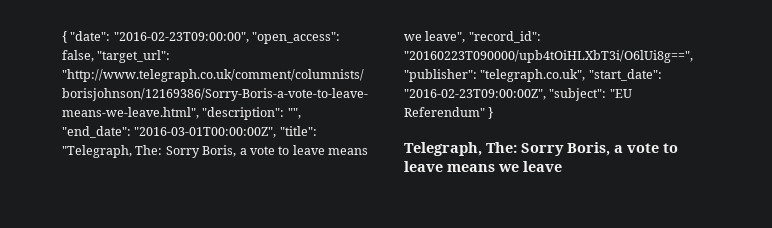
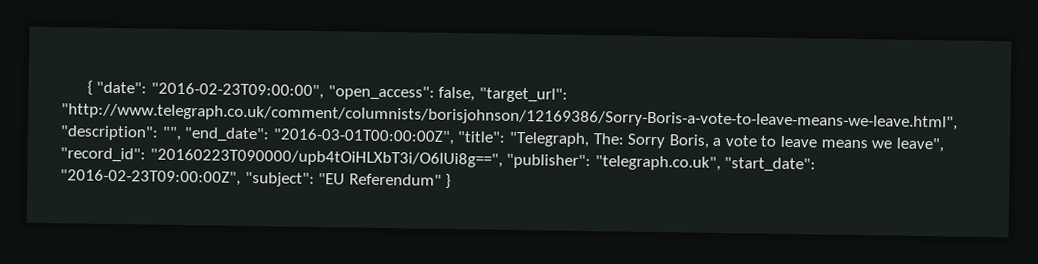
- Telegraph, The: Sorry Boris, a vote to leave means we leave

